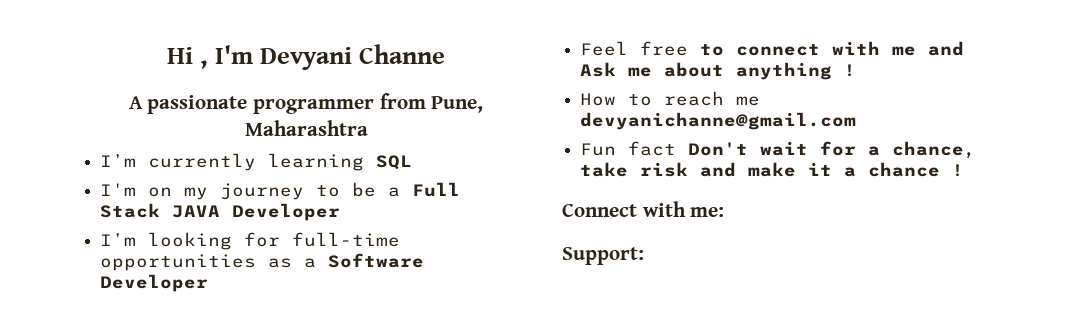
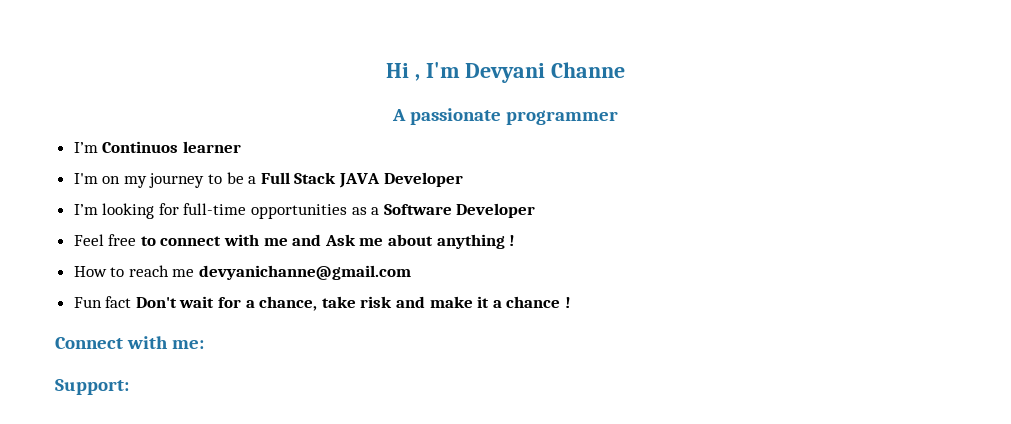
- A passionate programmer from Pune, Maharashtra
- I’m currently learning SQL
+ A passionate programmer
+ I’m Continuos learner

